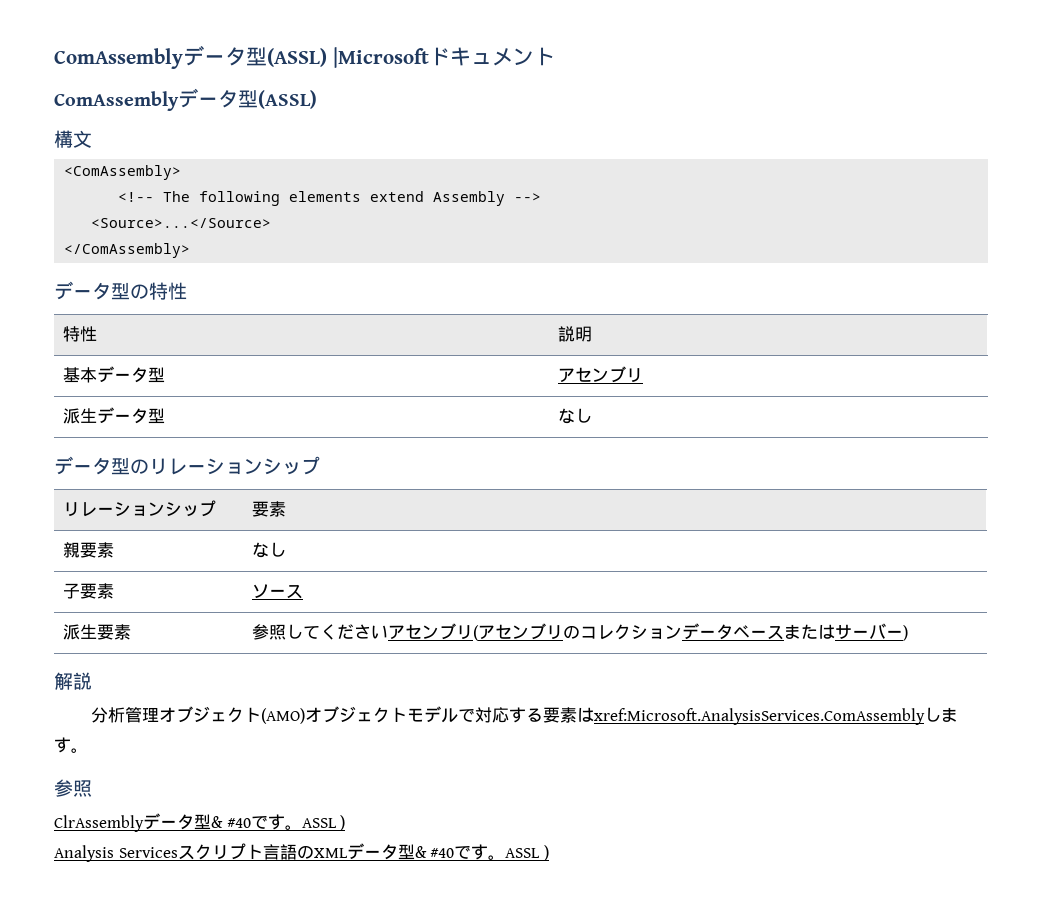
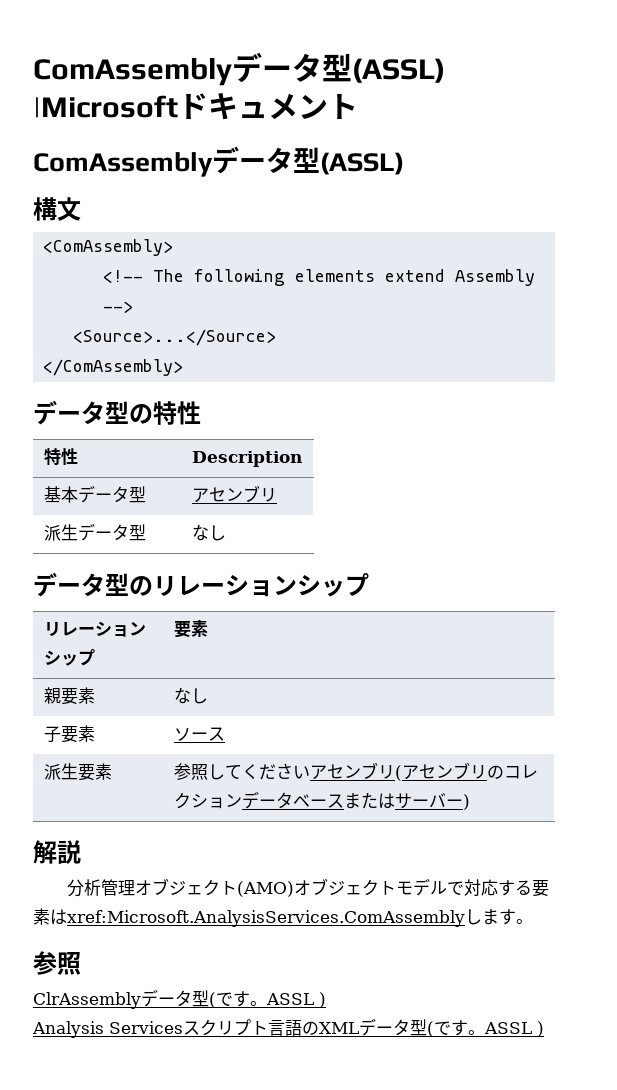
- 特性 | 説明
+ 特性 | Description
- ClrAssemblyデータ型& #40です。
+ ClrAssemblyデータ型(です。
- Analysis Servicesスクリプト言語のXMLデータ型& #40です。
+ Analysis Servicesスクリプト言語のXMLデータ型(です。

